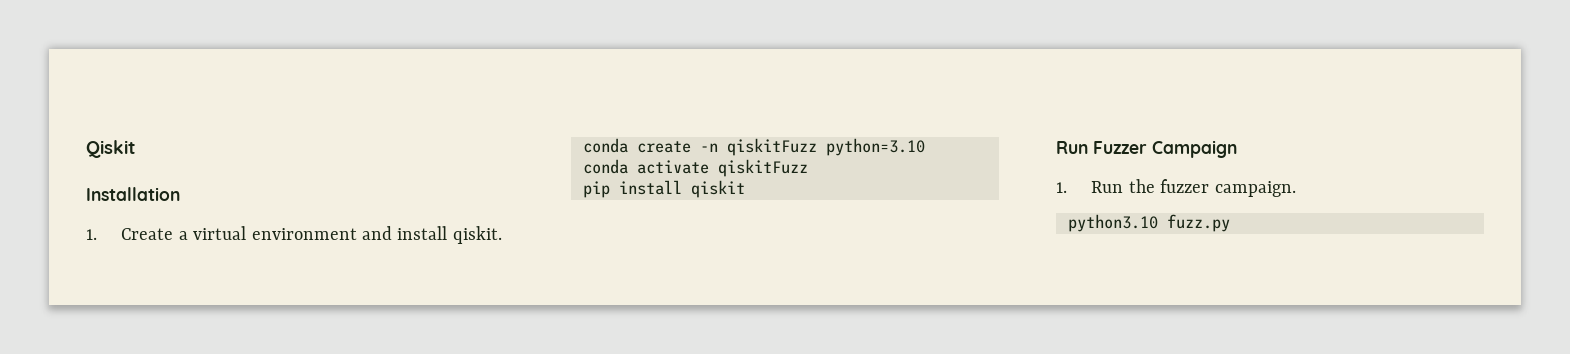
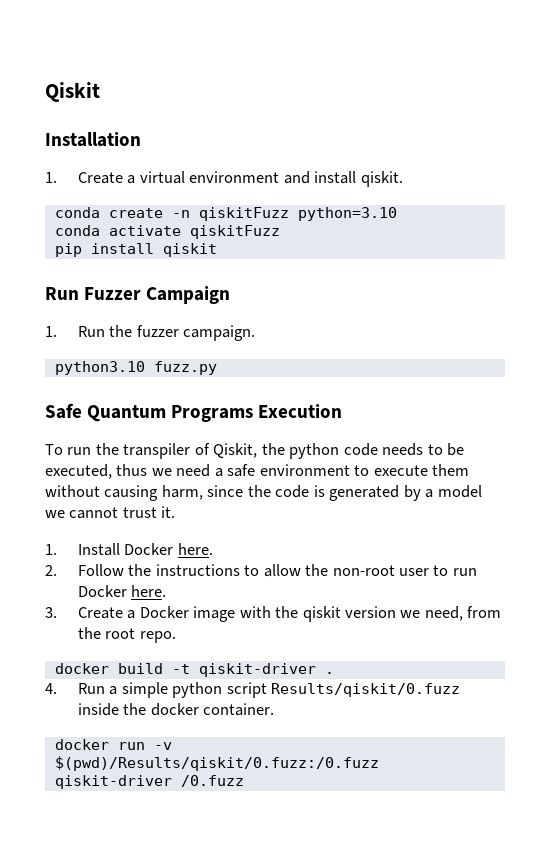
+ Safe Quantum Programs Execution
+ To run the transpiler of Qiskit, the python code needs to be executed, thus we need a safe environment to execute them without causing harm, since the code is generated by a model we cannot trust it.
+ 1. Install Docker here.
+ 2. Follow the instructions to allow the non-root user to run Docker here.
+ 3. Create a Docker image with the qiskit version we need, from the root repo.
+ docker build -t qiskit-driver .
+ 4. Run a simple python script Results/qiskit/0.fuzz inside the docker container.
+ docker run -v $(pwd)/Results/qiskit/0.fuzz:/0.fuzz qiskit-driver /0.fuzz

